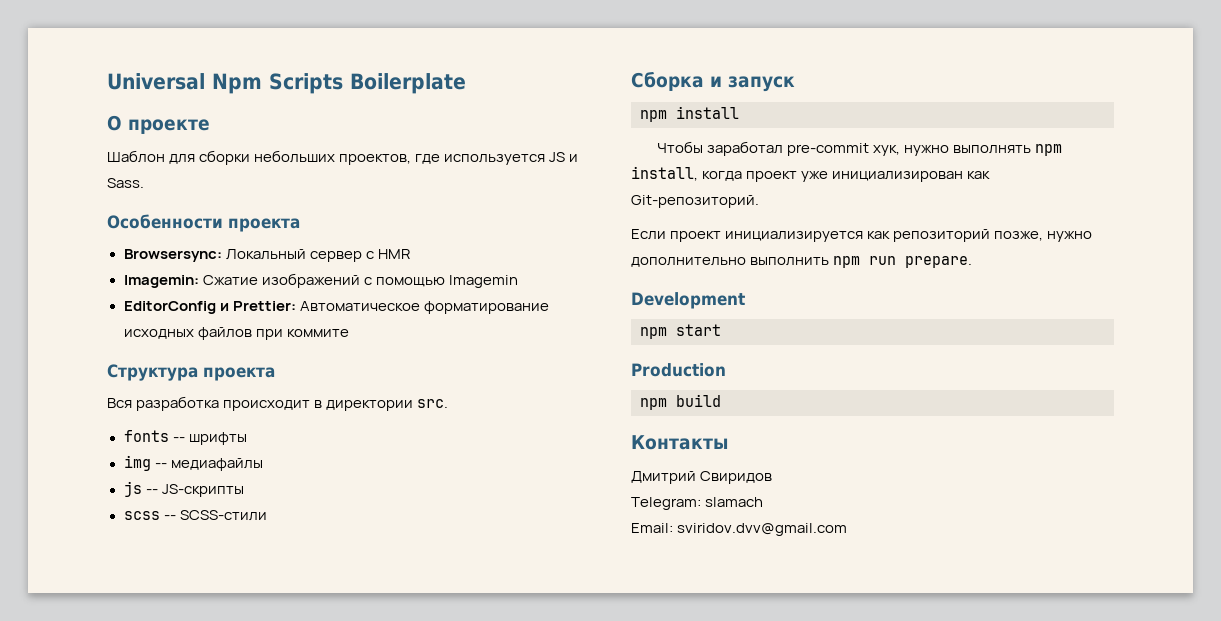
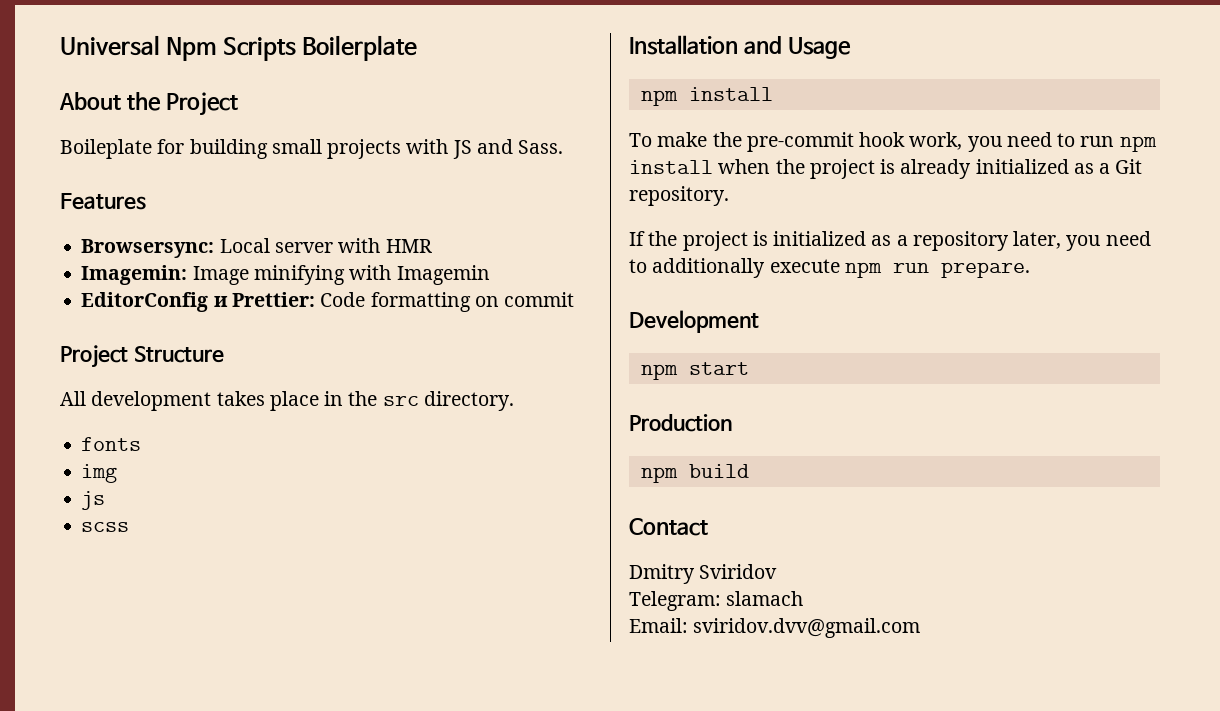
- О проекте
- Шаблон для сборки небольших проектов, где используется JS и Sass.
+ About the Project
+ Boileplate for building small projects with JS and Sass.
- Особенности проекта
+ Features
- Browsersync: Локальный сервер с HMR
+ Browsersync: Local server with HMR
- Imagemin: Сжатие изображений с помощью Imagemin
+ Imagemin: Image minifying with Imagemin
- EditorConfig и Prettier: Автоматическое форматирование исходных файлов при коммите
- Структура проекта
- Вся разработка происходит в директории src.
+ EditorConfig и Prettier: Code formatting on commit
+ Project Structure
+ All development takes place in the src directory.
- fonts -- шрифты
+ fonts
- img -- медиафайлы
+ img
- js -- JS-скрипты
+ js
- scss -- SCSS-стили
- Сборка и запуск
+ scss
+ Installation and Usage
  npm install
- Чтобы заработал pre-commit хук, нужно выполнять npm install, когда проект уже инициализирован как Git-репозиторий.
- Если проект инициализируется как репозиторий позже, нужно дополнительно выполнить npm run prepare.
+ To make the pre-commit hook work, you need to run npm install when the project is already initialized as a Git repository.
+ If the project is initialized as a repository later, you need to additionally execute npm run prepare.
- Контакты
- Дмитрий Свиридов
+ Contact
+ Dmitry Sviridov

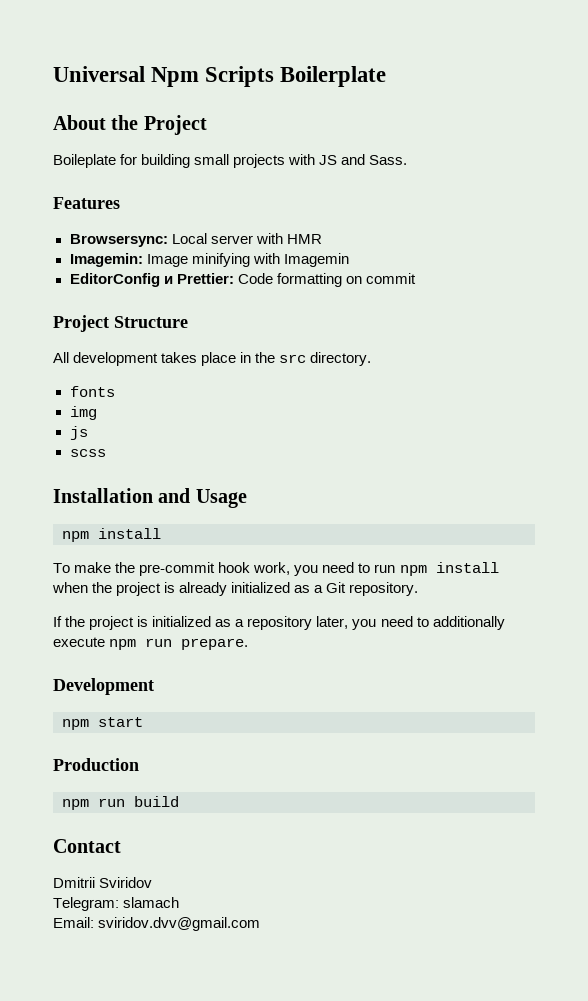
- npm build
+ npm run build
- Dmitry Sviridov
+ Dmitrii Sviridov

